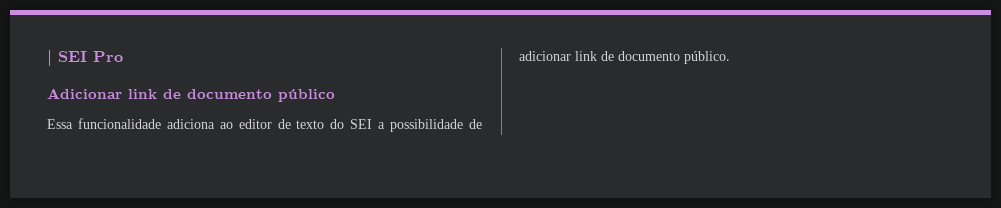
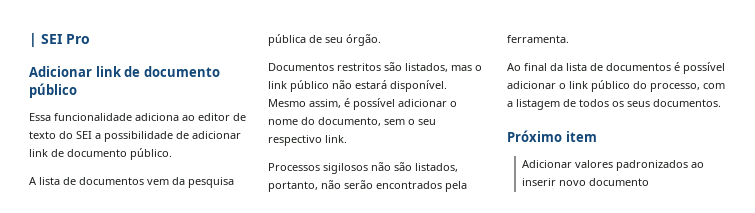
+ A lista de documentos vem da pesquisa pública de seu órgão.
+ Documentos restritos são listados, mas o link público não estará disponível. Mesmo assim, é possível adicionar o nome do documento, sem o seu respectivo link.
+ Processos sigilosos não são listados, portanto, não serão encontrados pela ferramenta.
+ Ao final da lista de documentos é possível adicionar o link público do processo, com a listagem de todos os seus documentos.
+ Próximo item
+ Adicionar valores padronizados ao inserir novo documento

